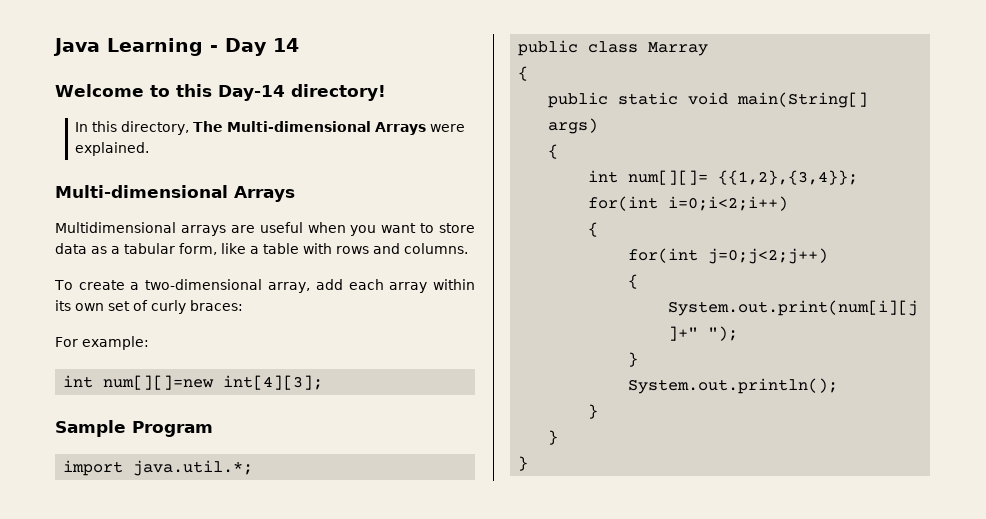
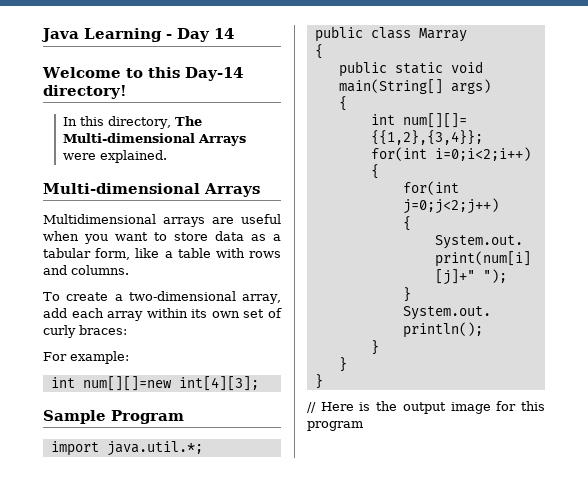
+ // Here is the output image for this program

